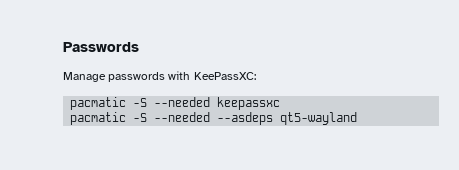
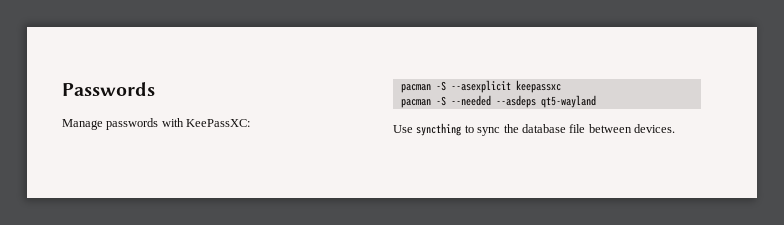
- pacmatic -S --needed keepassxc
+ pacman -S --asexplicit keepassxc
- pacmatic -S --needed --asdeps qt5-wayland
+ pacman -S --needed --asdeps qt5-wayland
+ Use syncthing to sync the database file between devices.

